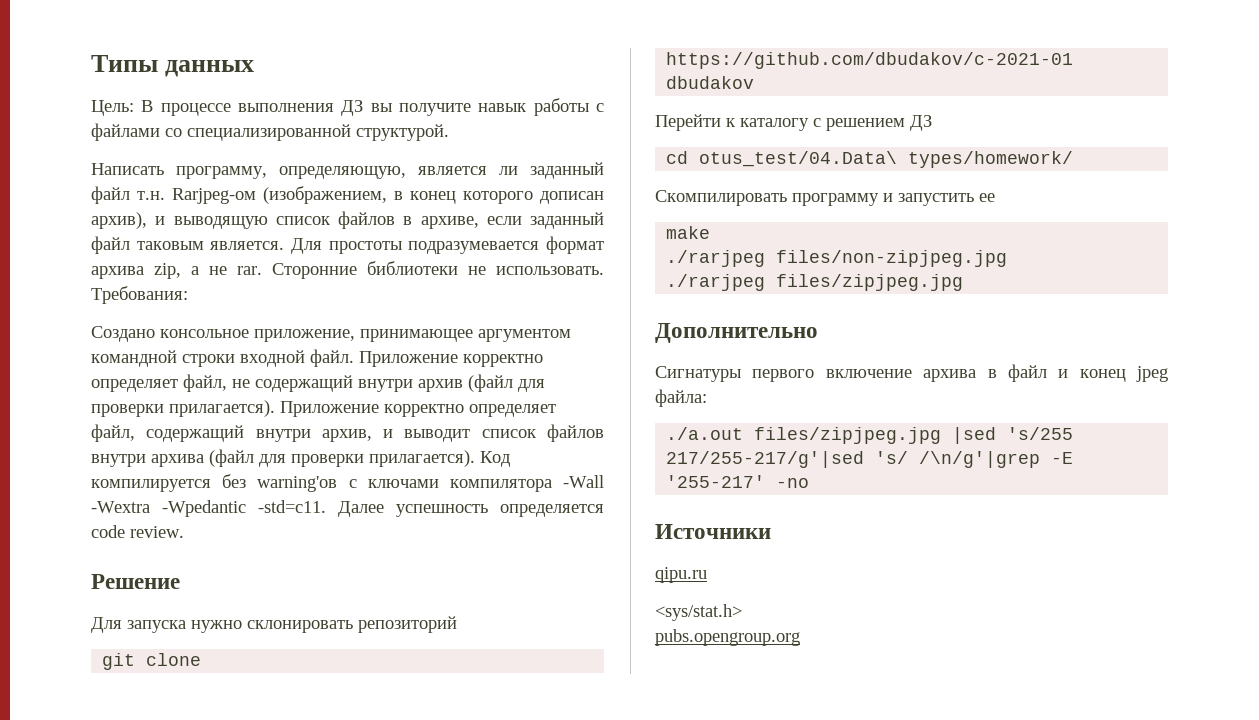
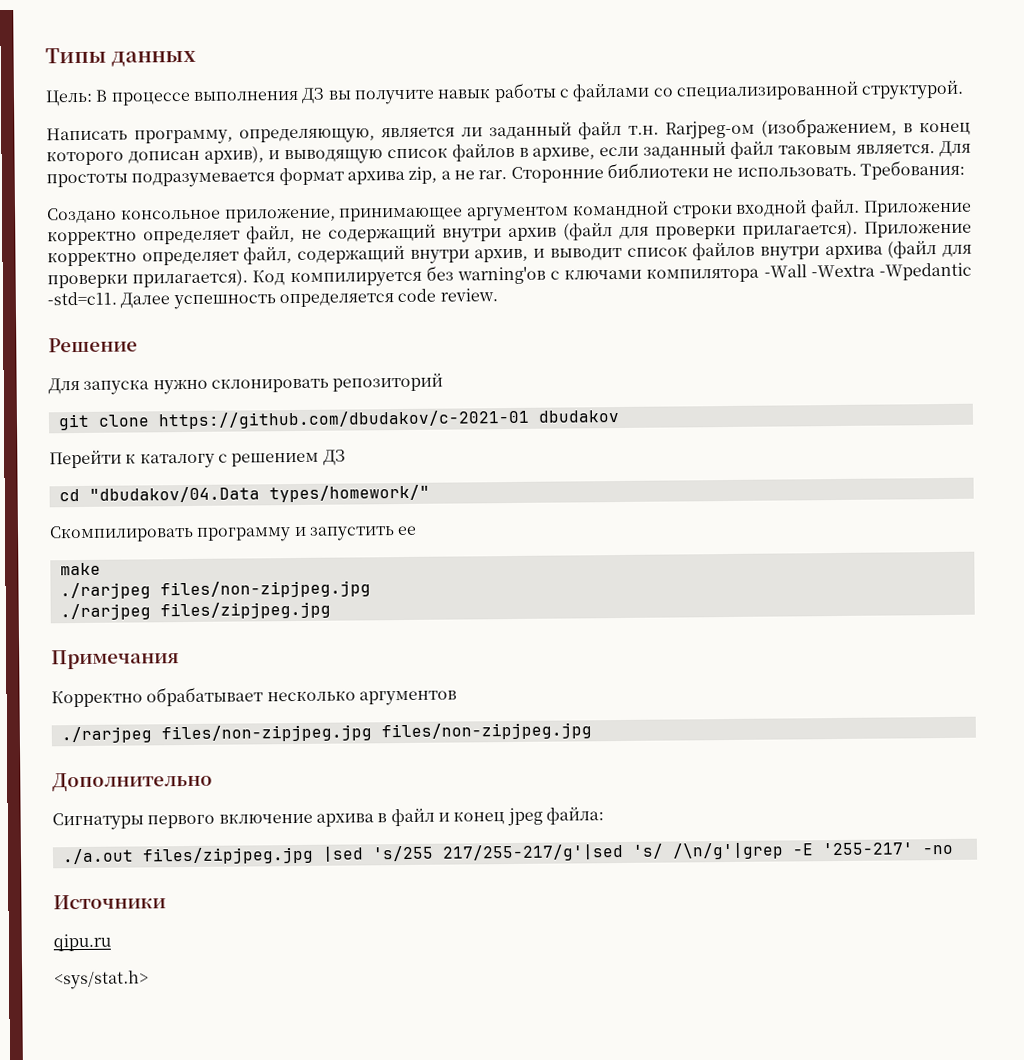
- cd otus_test/04.Data\ types/homework/
+ cd "dbudakov/04.Data types/homework/"
+ Примечания
+ Корректно обрабатывает несколько аргументов
+ ./rarjpeg files/non-zipjpeg.jpg files/non-zipjpeg.jpg
- pubs.opengroup.org

